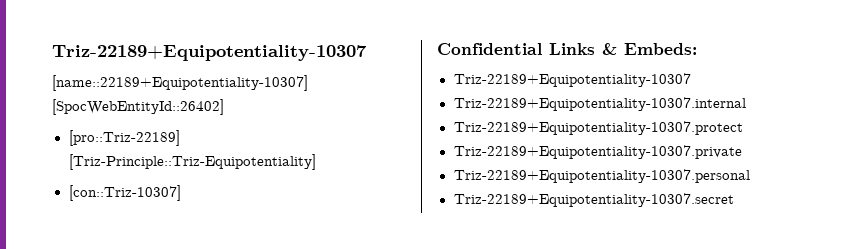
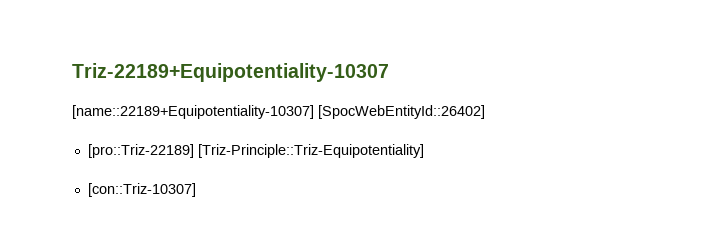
- Confidential Links & Embeds:
- Triz-22189+Equipotentiality-10307
- Triz-22189+Equipotentiality-10307.internal
- Triz-22189+Equipotentiality-10307.protect
- Triz-22189+Equipotentiality-10307.private
- Triz-22189+Equipotentiality-10307.personal
- Triz-22189+Equipotentiality-10307.secret

